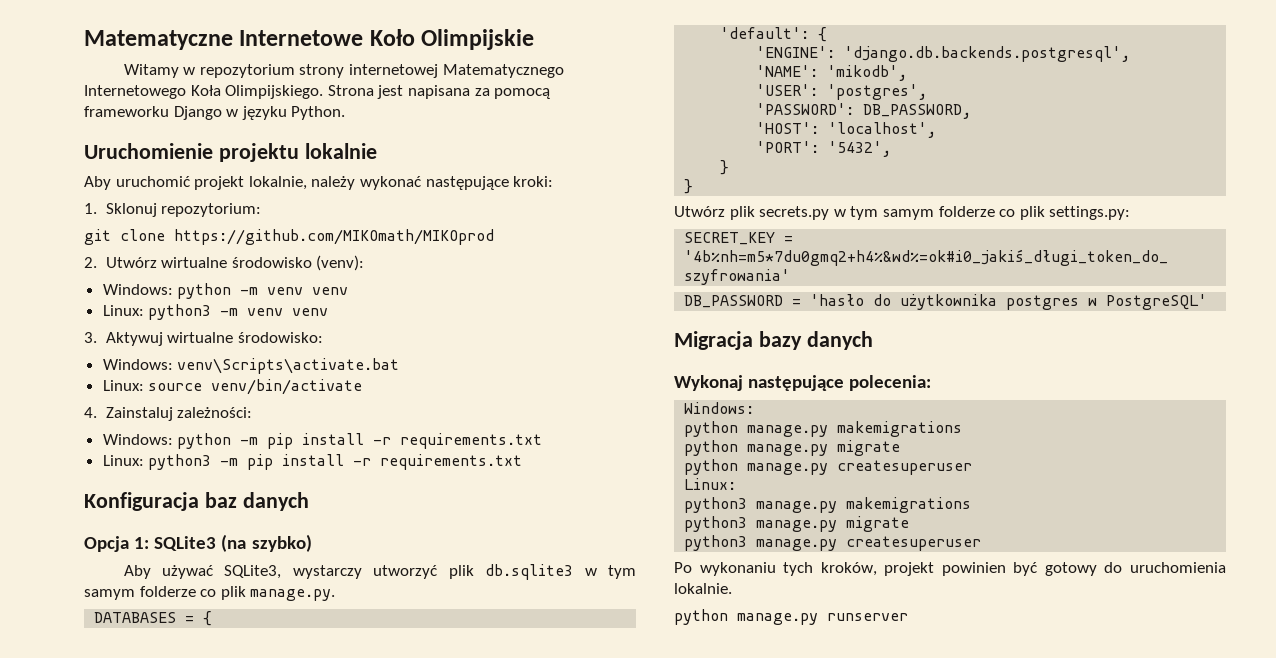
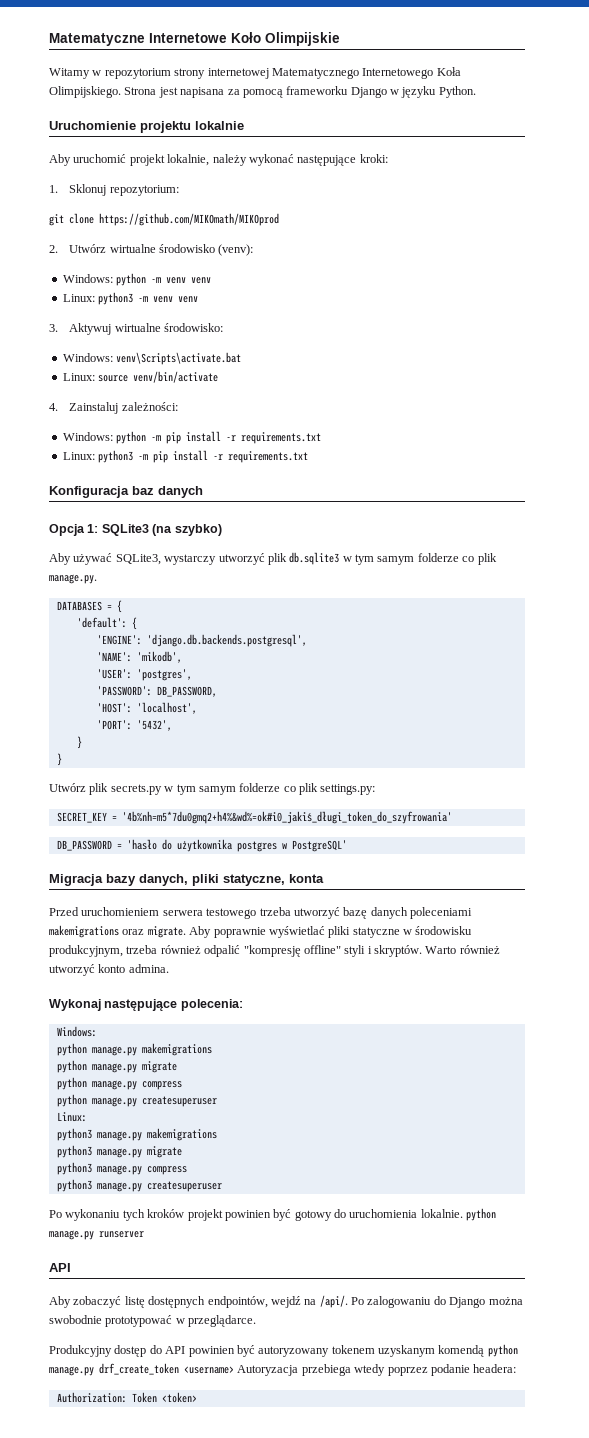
- Migracja bazy danych
+ Migracja bazy danych, pliki statyczne, konta
+ Przed uruchomieniem serwera testowego trzeba utworzyć bazę danych poleceniami makemigrations oraz migrate. Aby poprawnie wyświetlać pliki statyczne w środowisku produkcyjnym, trzeba również odpalić "kompresję offline" styli i skryptów. Warto również utworzyć konto admina.
+ python manage.py compress
+ python3 manage.py compress
- Po wykonaniu tych kroków, projekt powinien być gotowy do uruchomienia lokalnie.
- python manage.py runserver
+ Po wykonaniu tych kroków projekt powinien być gotowy do uruchomienia lokalnie. python manage.py runserver
+ API
+ Aby zobaczyć listę dostępnych endpointów, wejdź na /api/. Po zalogowaniu do Django można swobodnie prototypować w przeglądarce.
+ Produkcyjny dostęp do API powinien być autoryzowany tokenem uzyskanym komendą python manage.py drf_create_token <username> Autoryzacja przebiega wtedy poprzez podanie headera:
+ Authorization: Token <token>

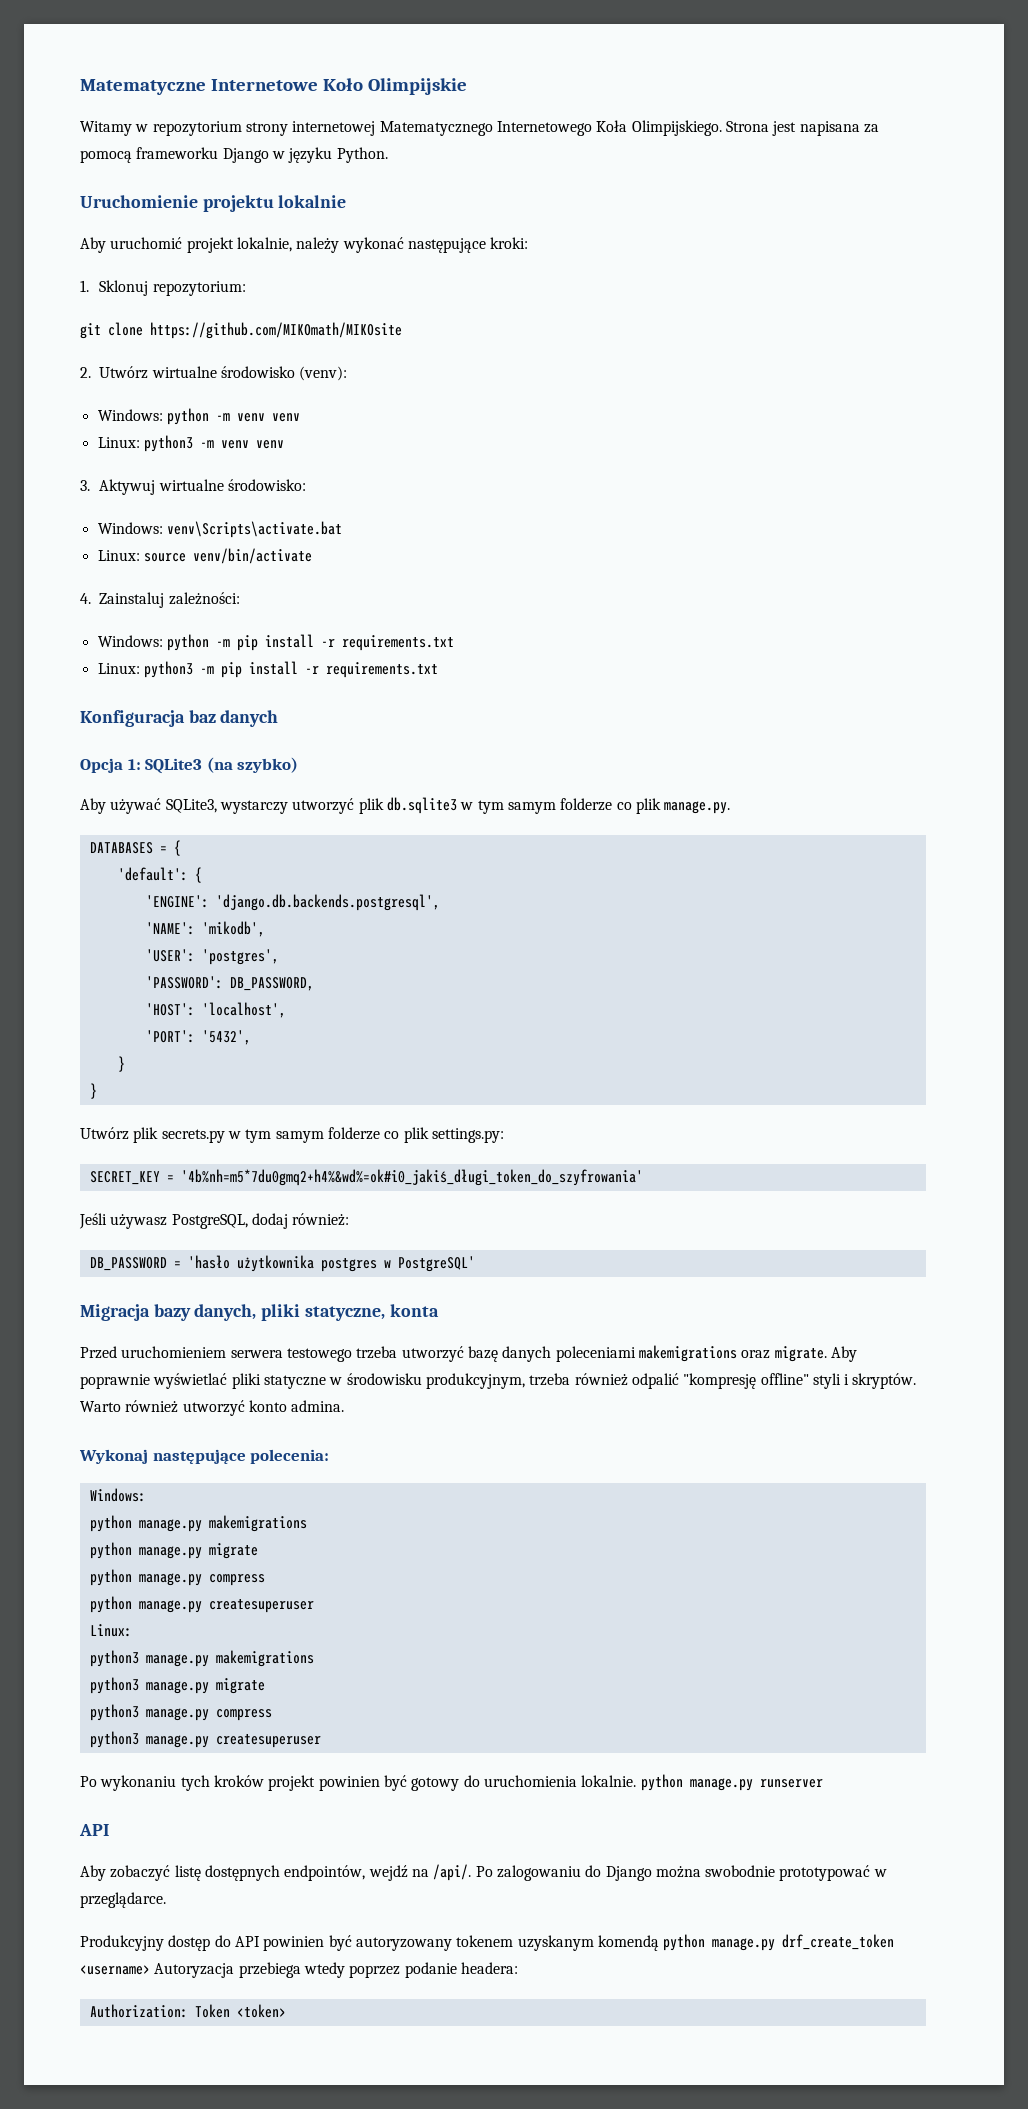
- git clone https://github.com/MIKOmath/MIKOprod
+ git clone https://github.com/MIKOmath/MIKOsite
+ Jeśli używasz PostgreSQL, dodaj również:
- DB_PASSWORD = 'hasło do użytkownika postgres w PostgreSQL'
+ DB_PASSWORD = 'hasło użytkownika postgres w PostgreSQL'

